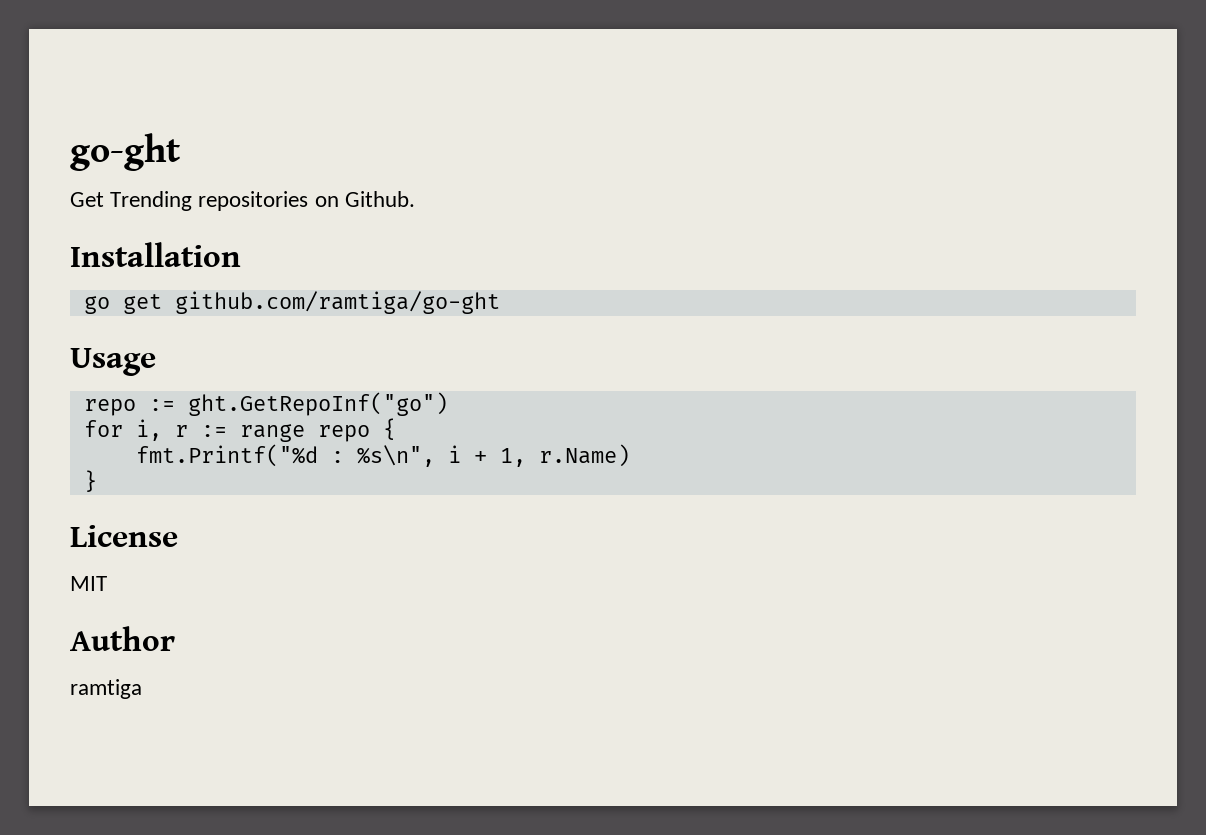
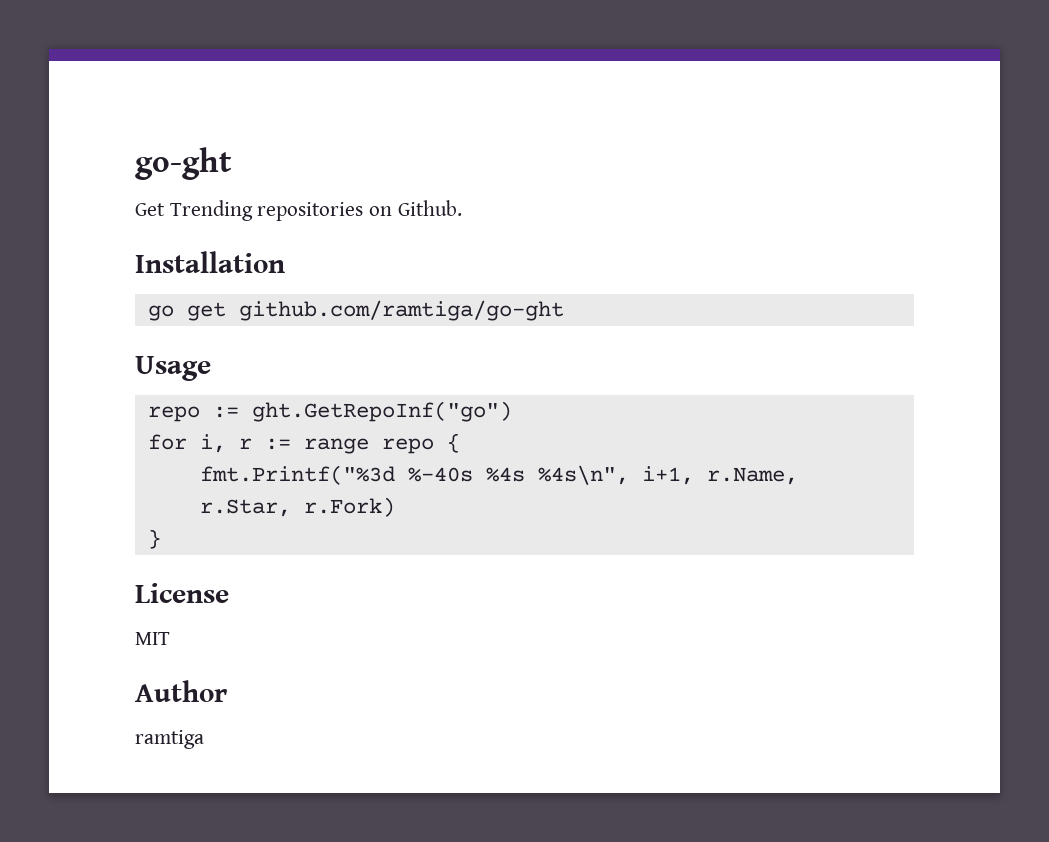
- fmt.Printf("%d : %s\n", i + 1, r.Name)
+ fmt.Printf("%3d %-40s %4s %4s\n", i+1, r.Name, r.Star, r.Fork)

